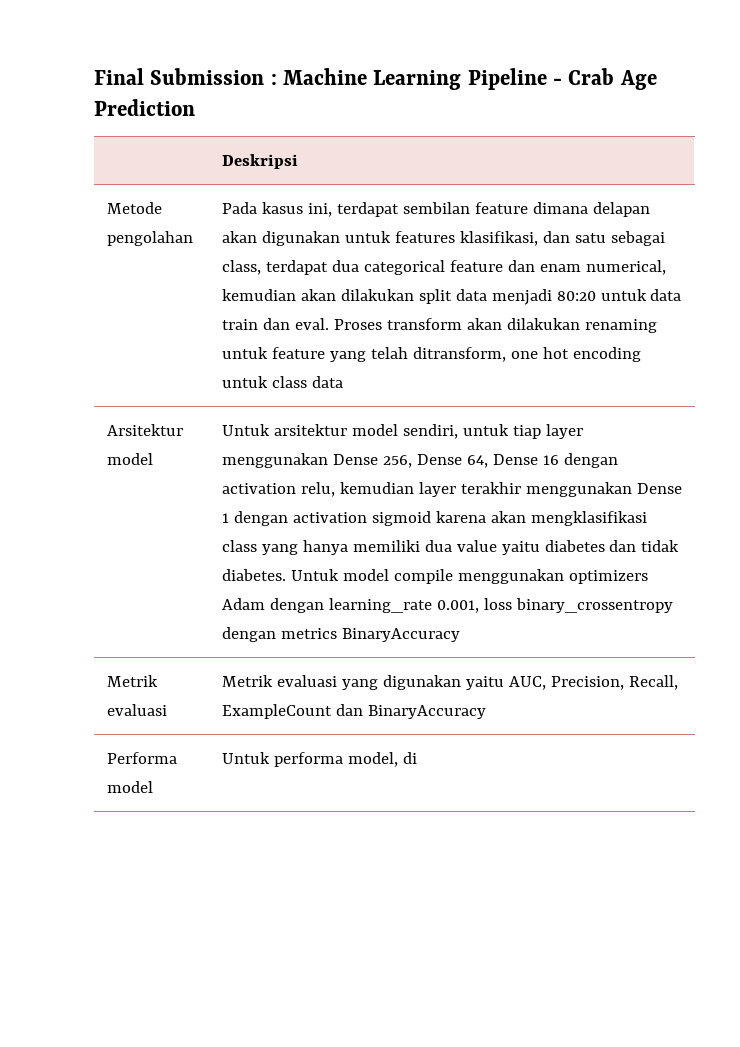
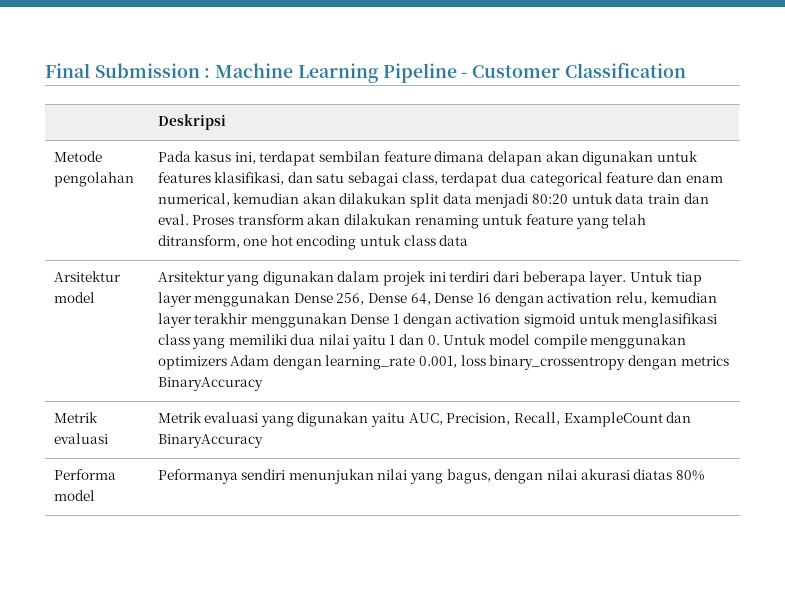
- Final Submission : Machine Learning Pipeline - Crab Age Prediction
+ Final Submission : Machine Learning Pipeline - Customer Classification
- Untuk arsitektur model sendiri, untuk tiap layer menggunakan Dense 256, Dense 64, Dense 16 dengan activation relu, kemudian layer terakhir menggunakan Dense 1 dengan activation sigmoid karena akan mengklasifikasi class yang hanya memiliki dua value yaitu diabetes dan tidak diabetes. Untuk model compile menggunakan optimizers Adam dengan learning_rate 0.001, loss binary_crossentropy dengan metrics BinaryAccuracy
+ Arsitektur yang digunakan dalam projek ini terdiri dari beberapa layer. Untuk tiap layer menggunakan Dense 256, Dense 64, Dense 16 dengan activation relu, kemudian layer terakhir menggunakan Dense 1 dengan activation sigmoid untuk menglasifikasi class yang memiliki dua nilai yaitu 1 dan 0. Untuk model compile menggunakan optimizers Adam dengan learning_rate 0.001, loss binary_crossentropy dengan metrics BinaryAccuracy
- Performa model | Untuk performa model, di
+ Performa model | Peformanya sendiri menunjukan nilai yang bagus, dengan nilai akurasi diatas 80%

